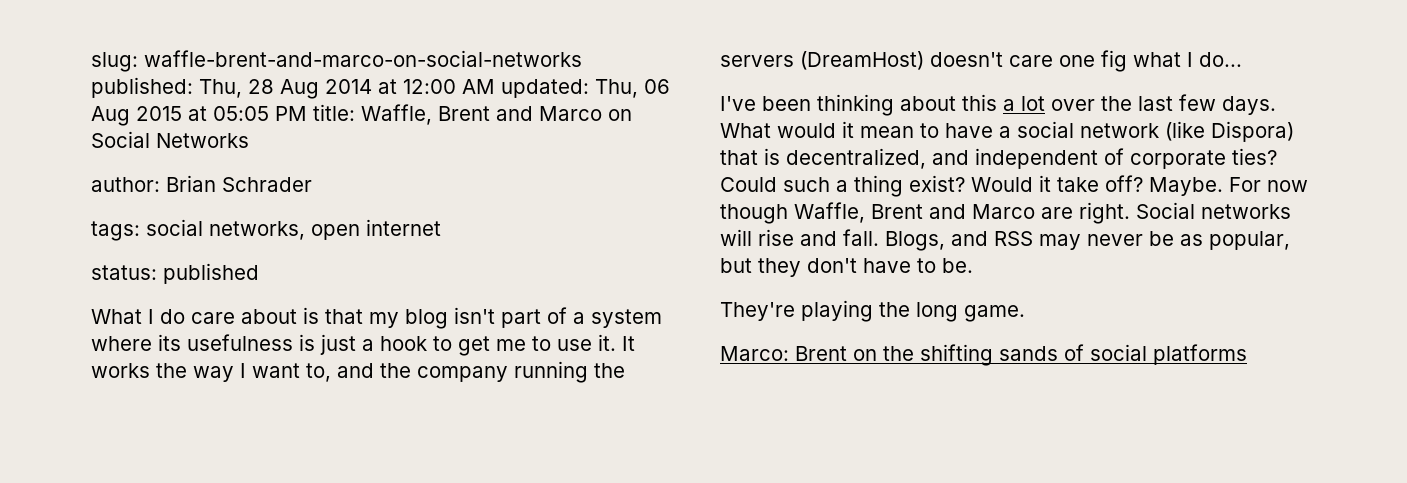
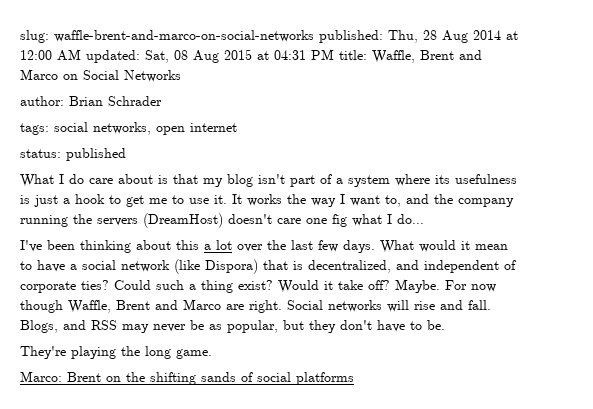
- slug: waffle-brent-and-marco-on-social-networks published: Thu, 28 Aug 2014 at 12:00 AM updated: Thu, 06 Aug 2015 at 05:05 PM title: Waffle, Brent and Marco on Social Networks
+ slug: waffle-brent-and-marco-on-social-networks published: Thu, 28 Aug 2014 at 12:00 AM updated: Sat, 08 Aug 2015 at 04:31 PM title: Waffle, Brent and Marco on Social Networks

